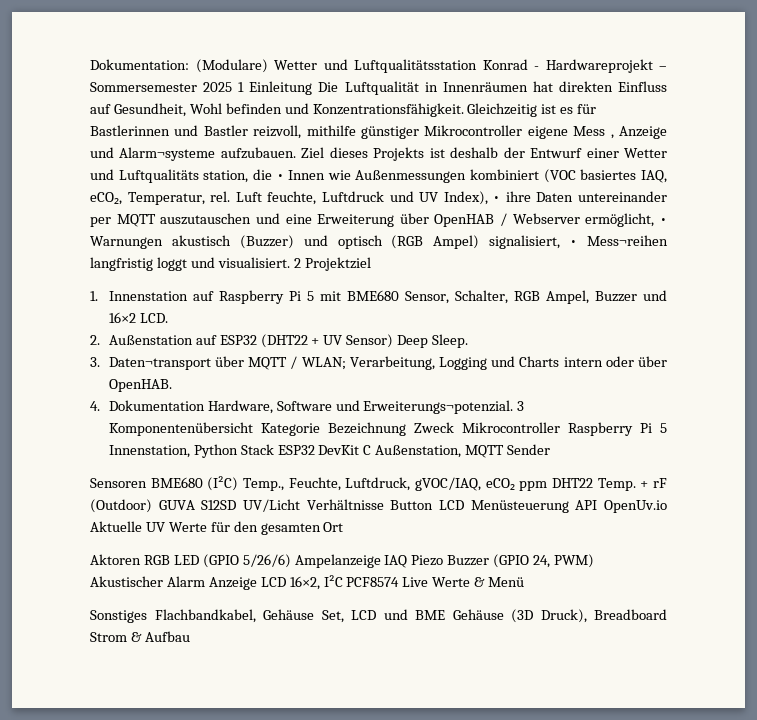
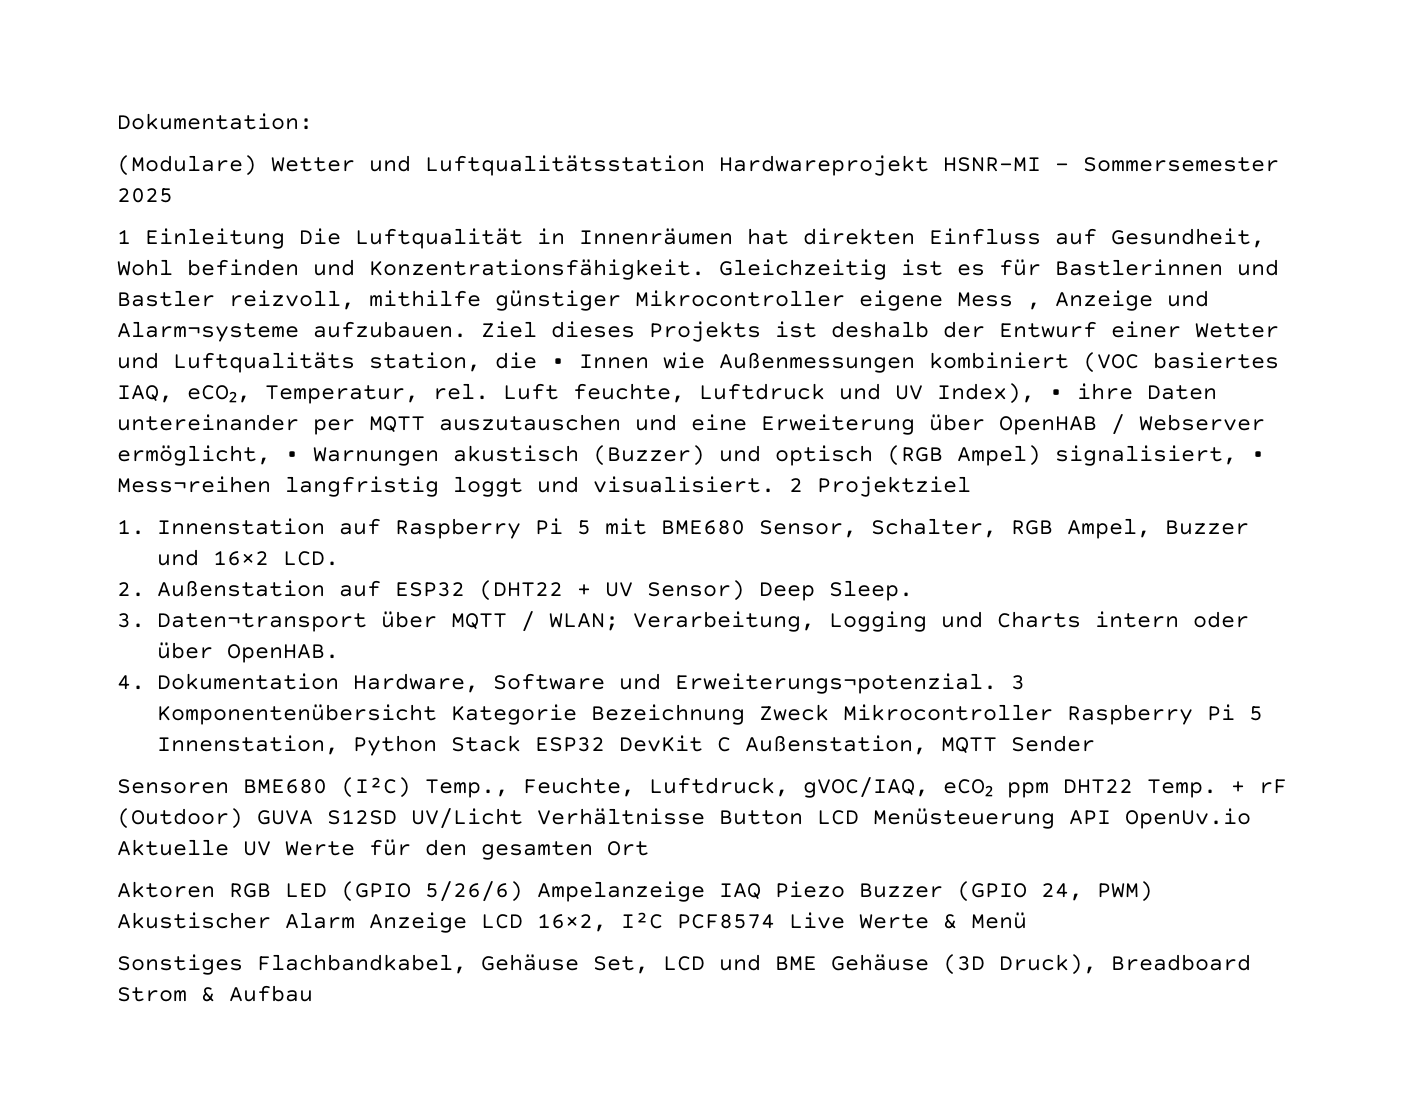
- Dokumentation: (Modulare) Wetter und Luftqualitätsstation Konrad - Hardwareprojekt – Sommersemester 2025 1 Einleitung Die Luftqualität in Innenräumen hat direkten Einfluss auf Gesundheit, Wohl befinden und Konzentrationsfähigkeit.
+ Dokumentation:
+ (Modulare) Wetter und Luftqualitätsstation Hardwareprojekt HSNR-MI – Sommersemester 2025
+ 1 Einleitung Die Luftqualität in Innenräumen hat direkten Einfluss auf Gesundheit, Wohl befinden und Konzentrationsfähigkeit.

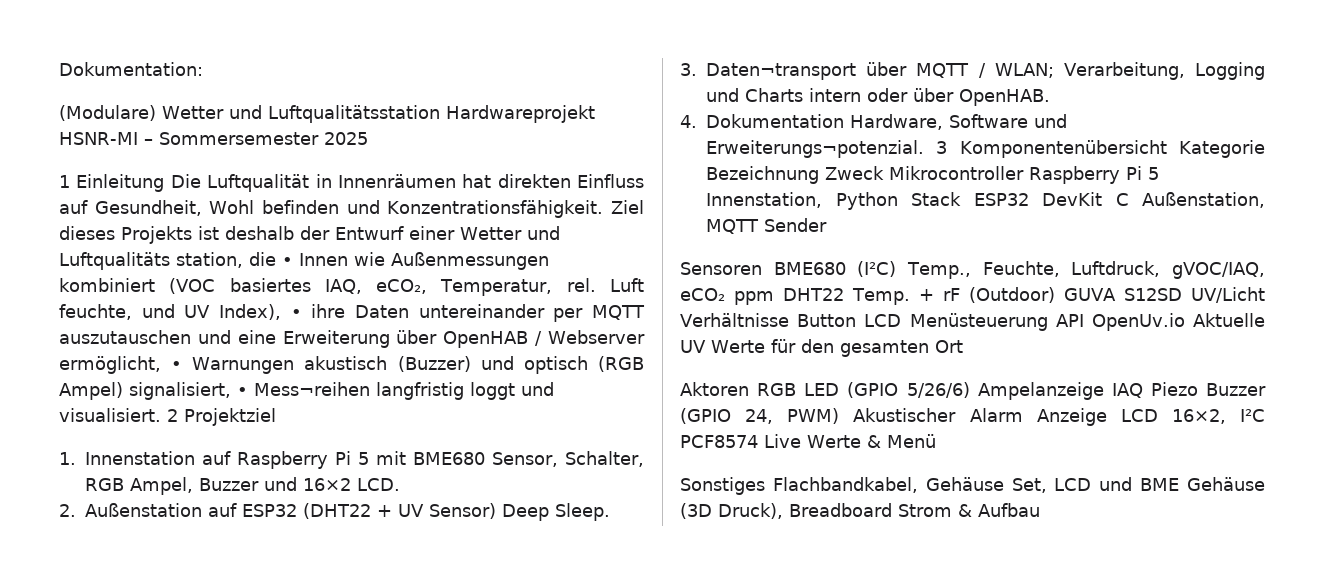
- Gleichzeitig ist es für Bastlerinnen und Bastler reizvoll, mithilfe günstiger Mikrocontroller eigene Mess , Anzeige und Alarm¬systeme aufzubauen.
- Luft feuchte, Luftdruck und UV Index), • ihre Daten untereinander per MQTT auszutauschen und eine Erweiterung über OpenHAB / Webserver ermöglicht, • Warnungen akustisch (Buzzer) und optisch (RGB Ampel) signalisiert, • Mess¬reihen langfristig loggt und visualisiert.
+ Luft feuchte, und UV Index), • ihre Daten untereinander per MQTT auszutauschen und eine Erweiterung über OpenHAB / Webserver ermöglicht, • Warnungen akustisch (Buzzer) und optisch (RGB Ampel) signalisiert, • Mess¬reihen langfristig loggt und visualisiert.

